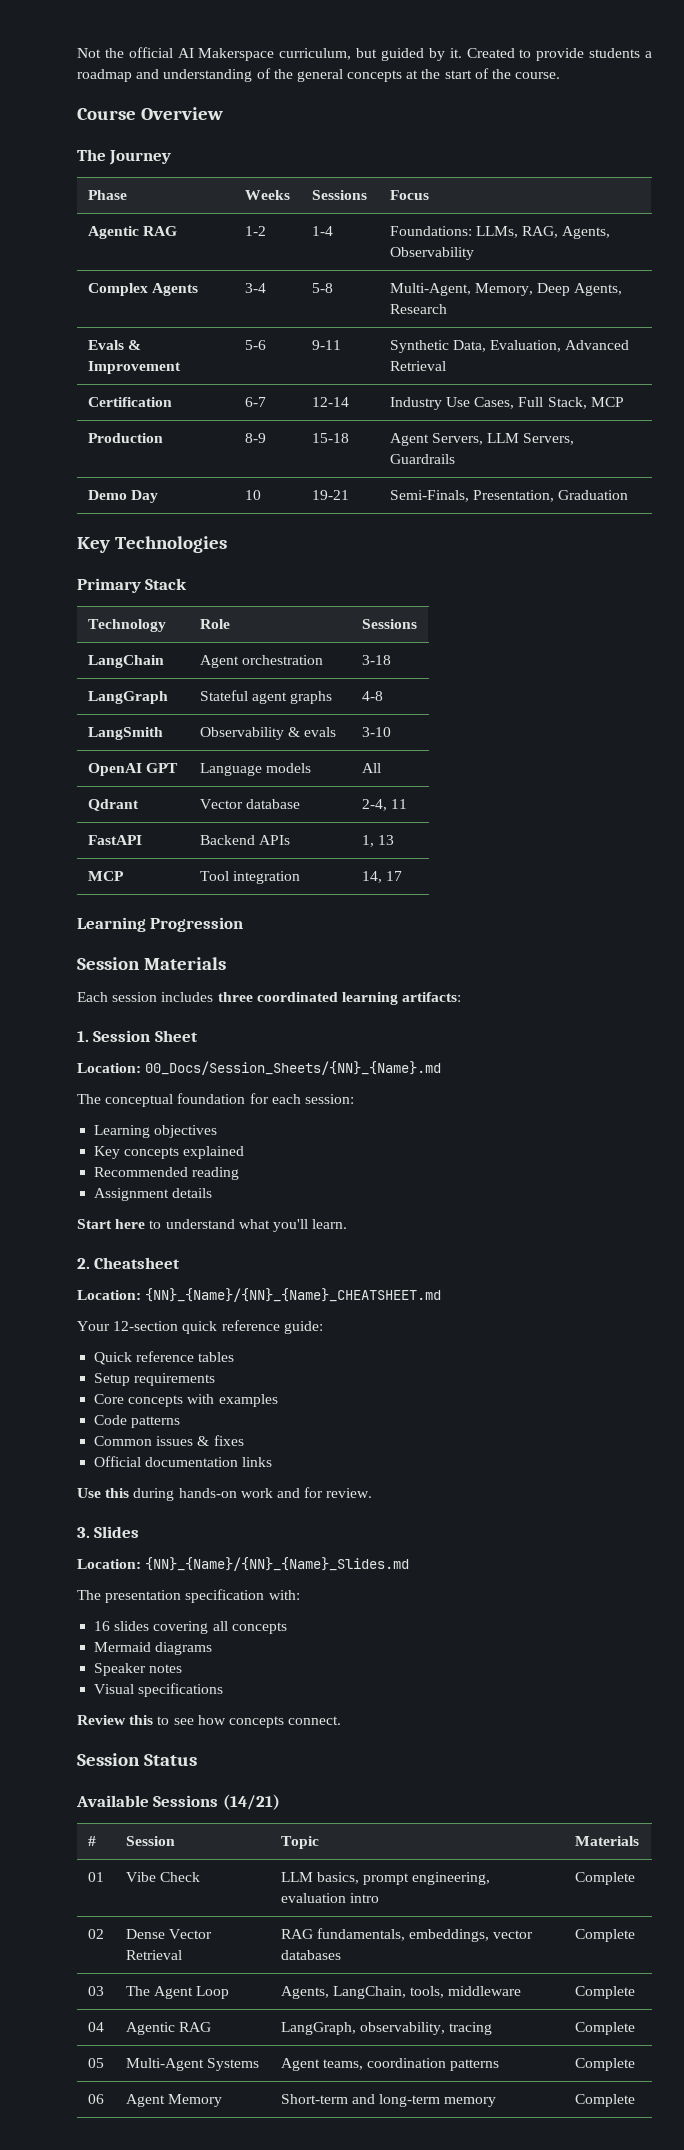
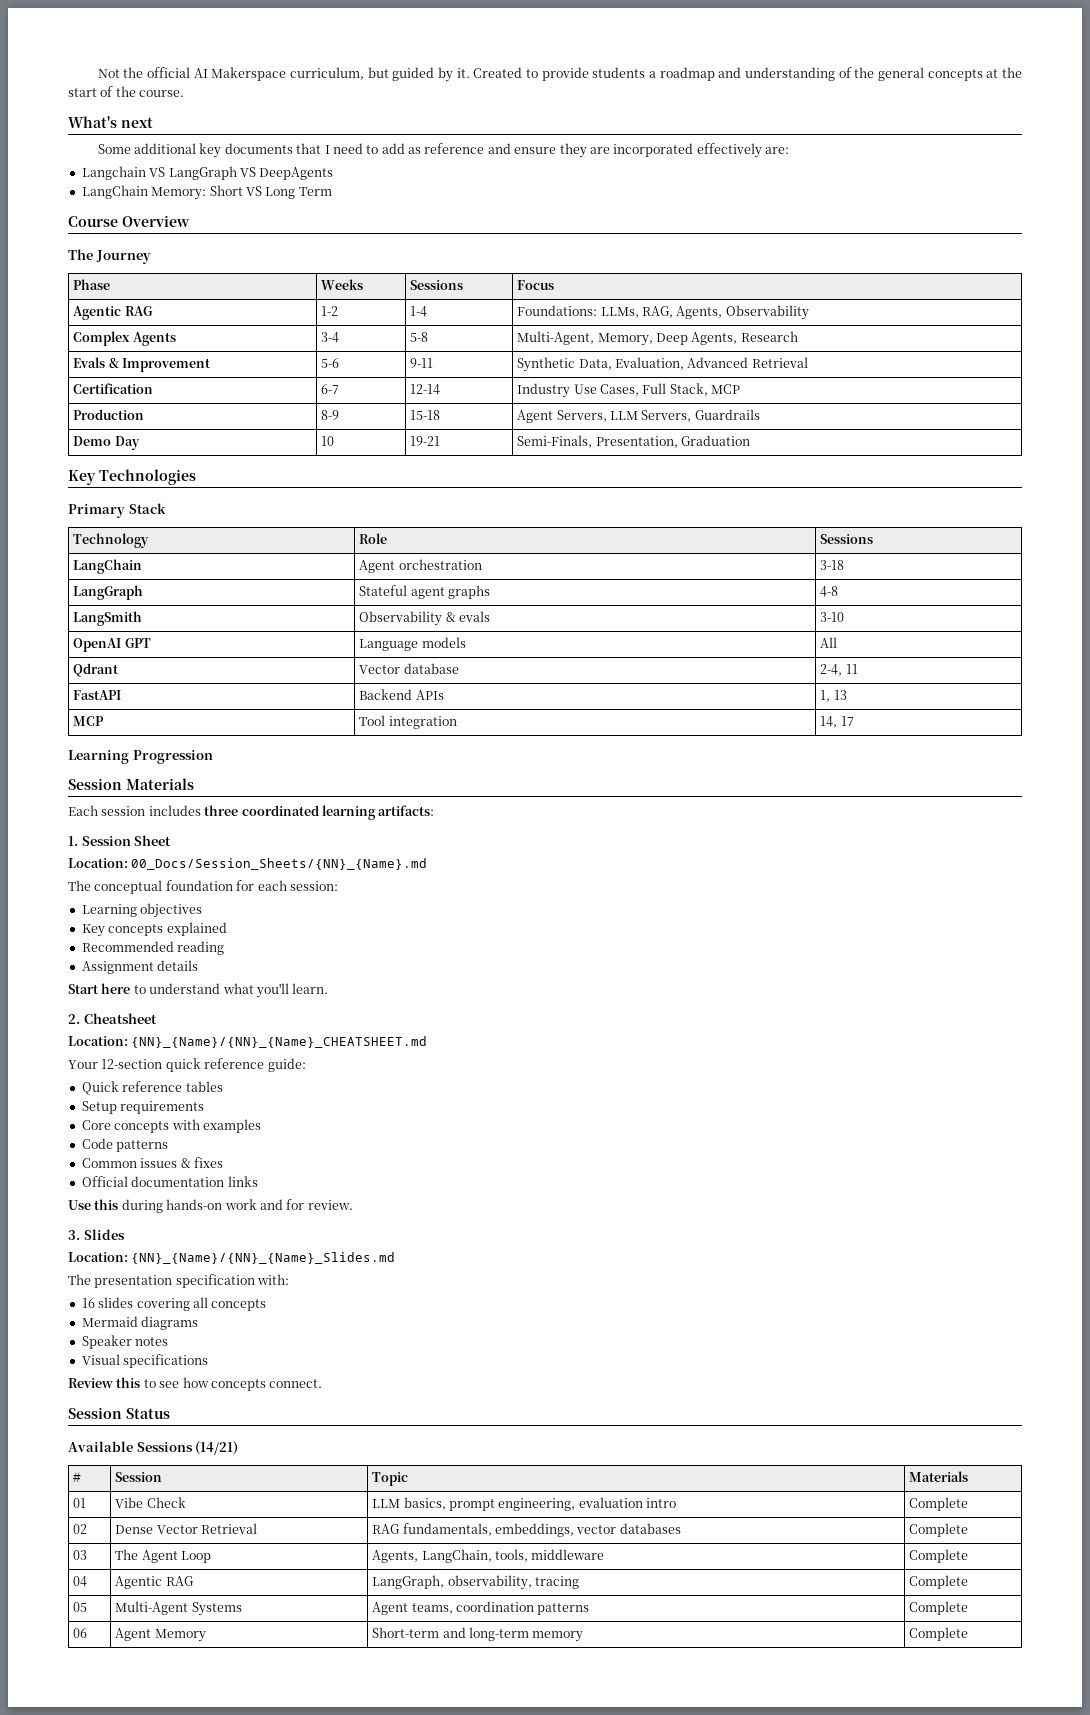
+ What's next
+ Some additional key documents that I need to add as reference and ensure they are incorporated effectively are:
+ Langchain VS LangGraph VS DeepAgents
+ LangChain Memory: Short VS Long Term

